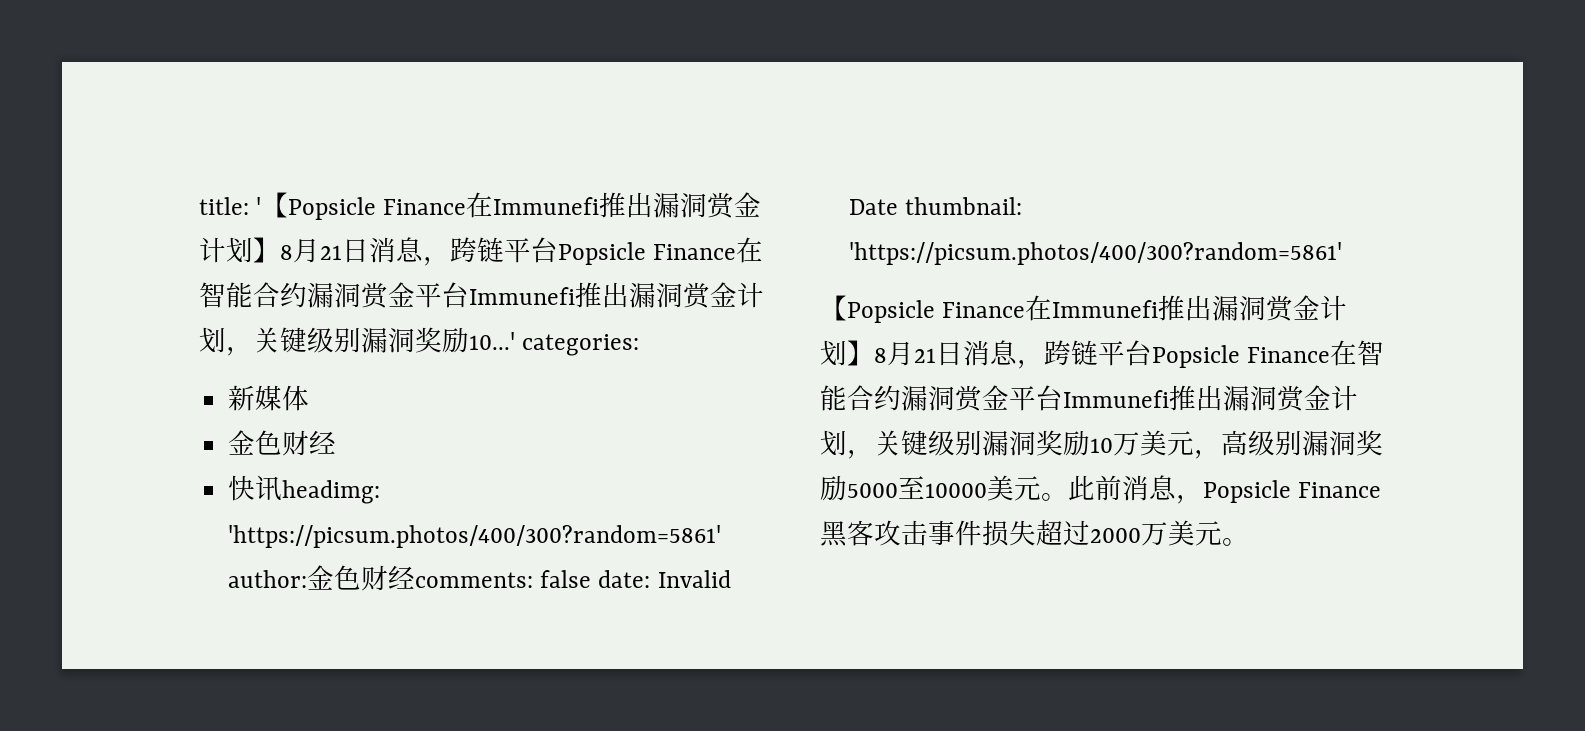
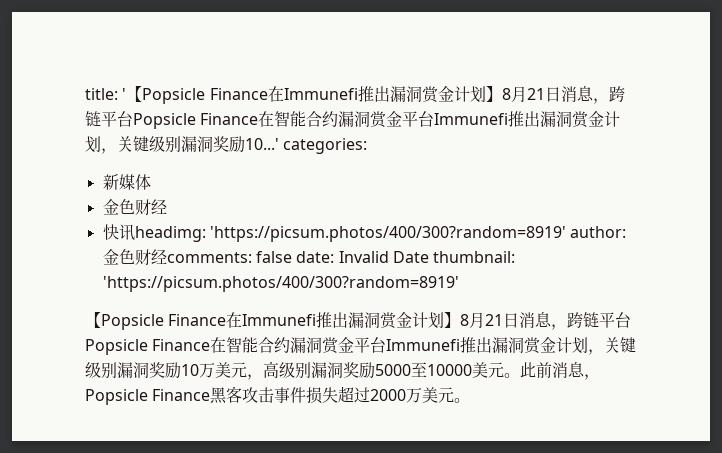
- 快讯headimg: 'https://picsum.photos/400/300?random=5861' author:金色财经comments: false date: Invalid Date thumbnail: 'https://picsum.photos/400/300?random=5861'
+ 快讯headimg: 'https://picsum.photos/400/300?random=8919' author:金色财经comments: false date: Invalid Date thumbnail: 'https://picsum.photos/400/300?random=8919'

